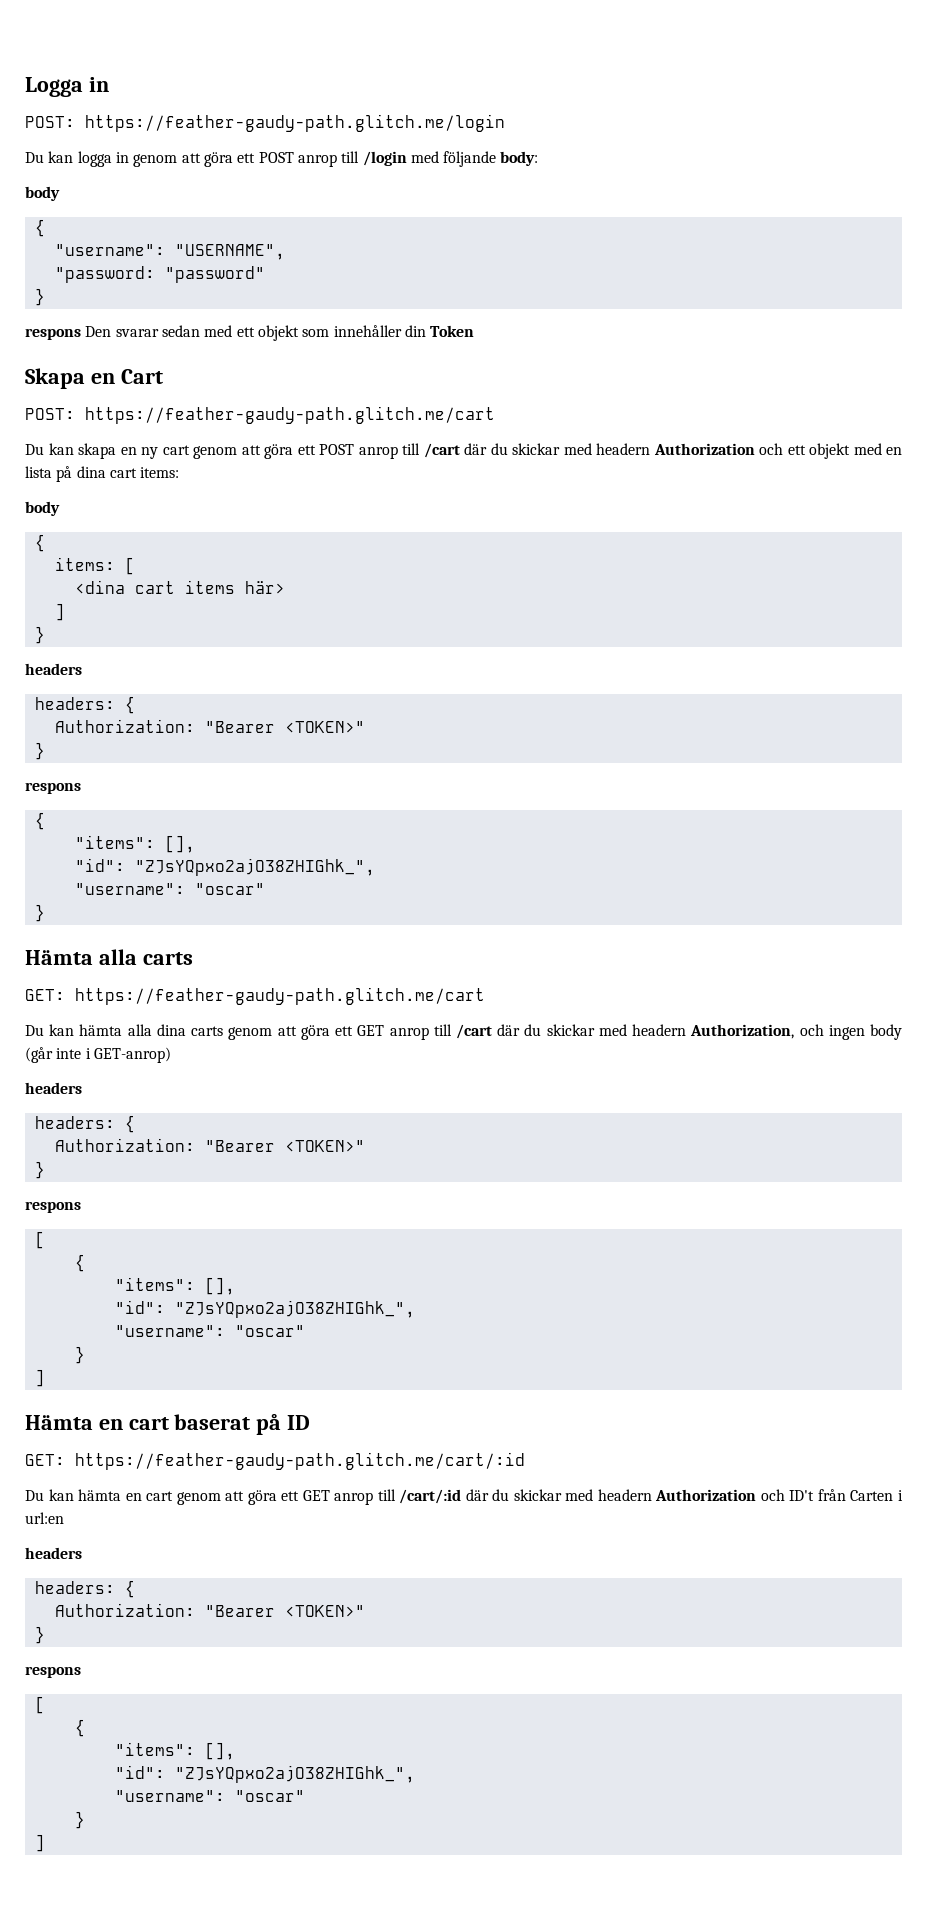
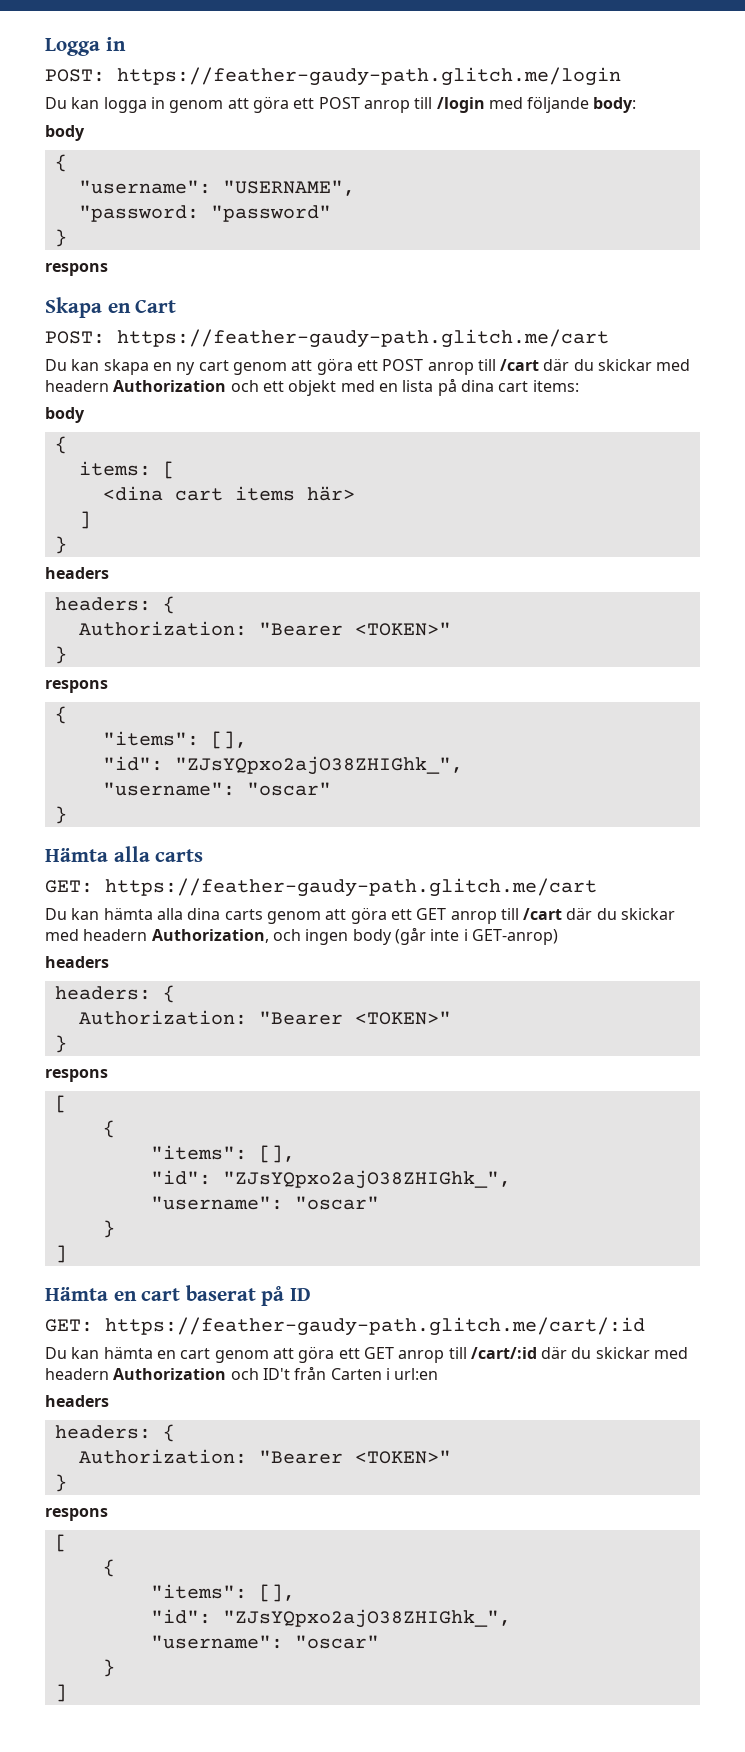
  "password: "password"
  }
- respons Den svarar sedan med ett objekt som innehåller din Token
+ respons

